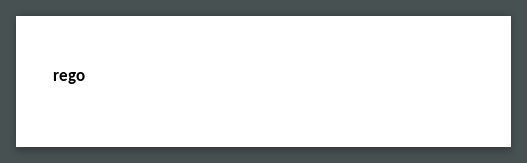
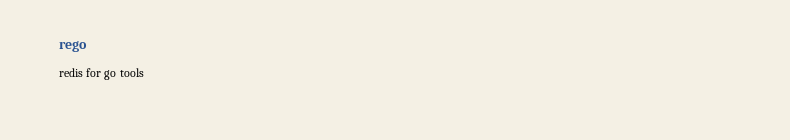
+ redis for go tools

